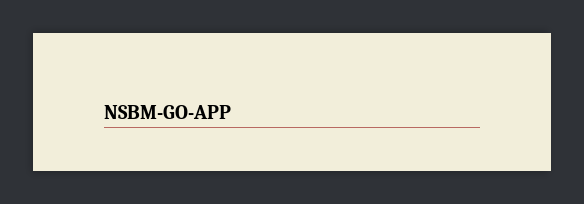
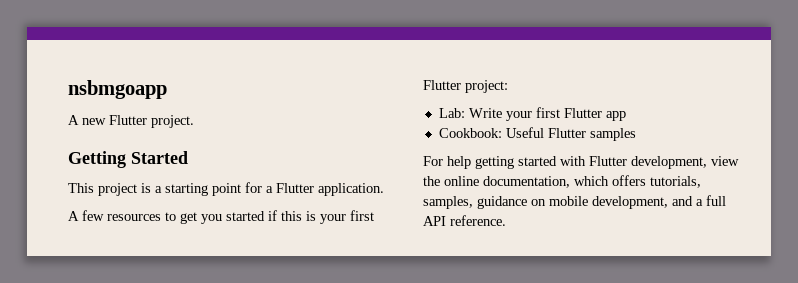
- NSBM-GO-APP
+ nsbmgoapp
+ A new Flutter project.
+ Getting Started
+ This project is a starting point for a Flutter application.
+ A few resources to get you started if this is your first Flutter project:
+ Lab: Write your first Flutter app
+ Cookbook: Useful Flutter samples
+ For help getting started with Flutter development, view the online documentation, which offers tutorials, samples, guidance on mobile development, and a full API reference.

